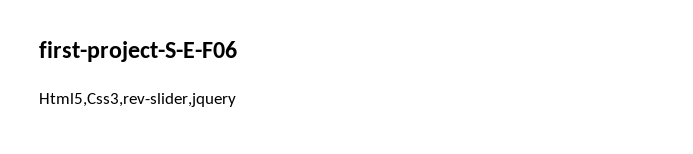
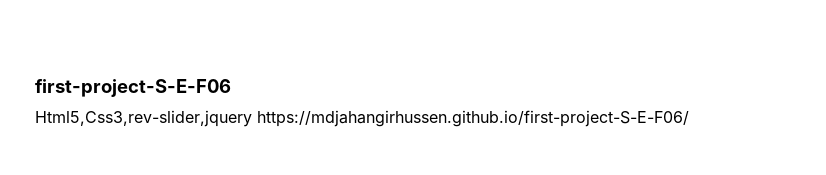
- Html5,Css3,rev-slider,jquery
+ Html5,Css3,rev-slider,jquery https://mdjahangirhussen.github.io/first-project-S-E-F06/

